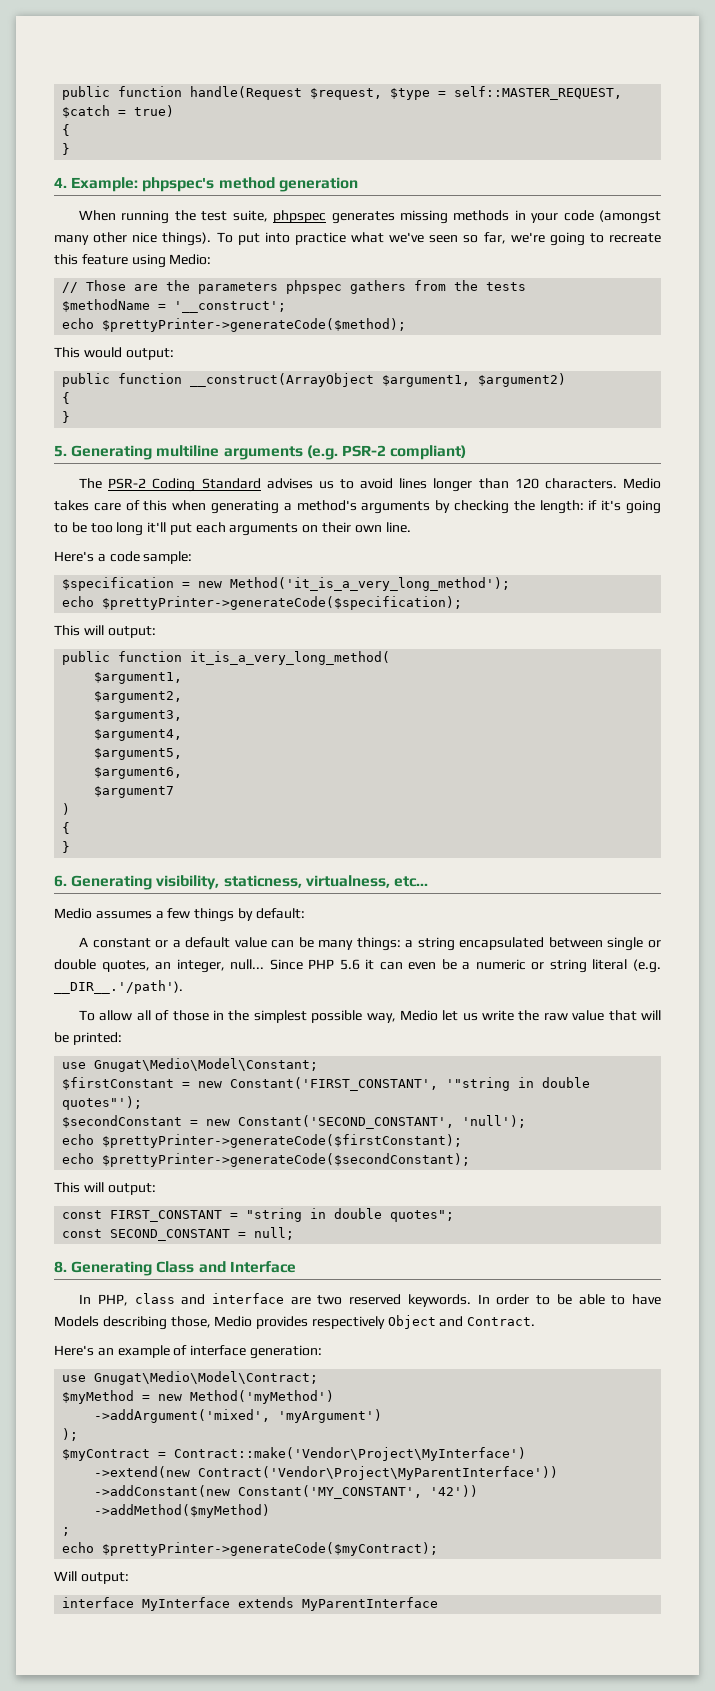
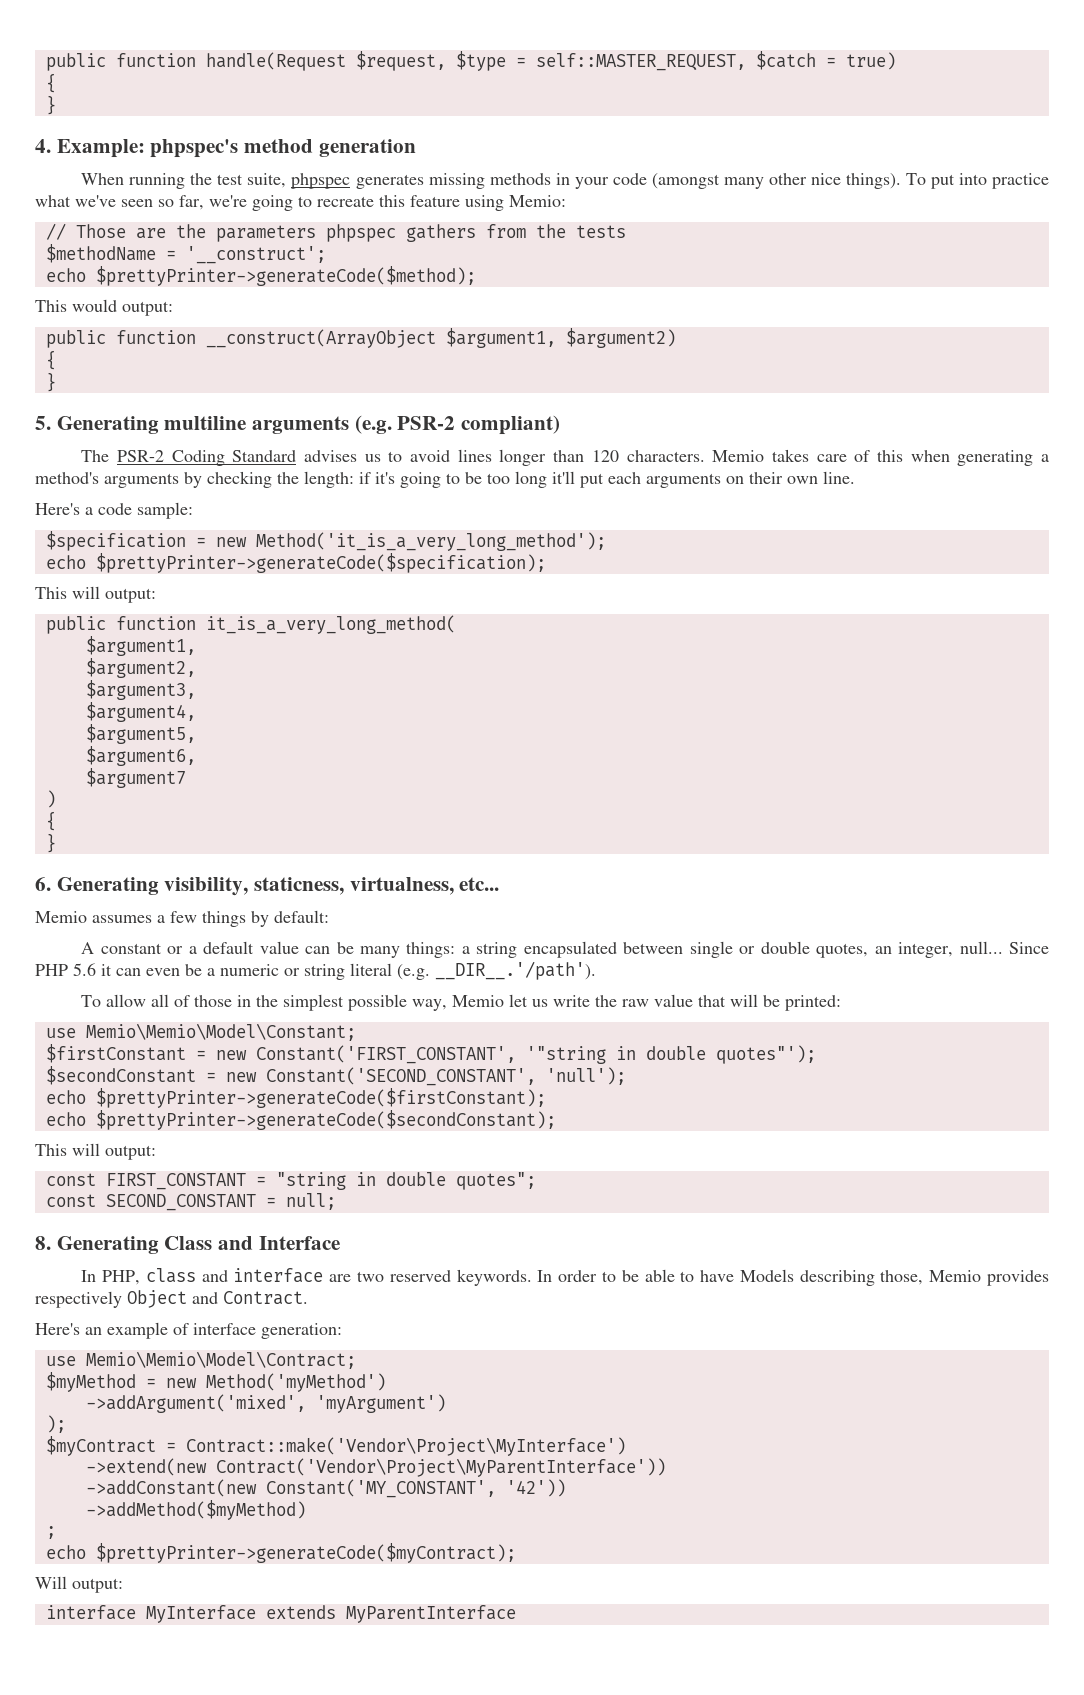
- To put into practice what we've seen so far, we're going to recreate this feature using Medio:
+ To put into practice what we've seen so far, we're going to recreate this feature using Memio:
- Medio takes care of this when generating a method's arguments by checking the length: if it's going to be too long it'll put each arguments on their own line.
+ Memio takes care of this when generating a method's arguments by checking the length: if it's going to be too long it'll put each arguments on their own line.
- Medio assumes a few things by default:
+ Memio assumes a few things by default:
- To allow all of those in the simplest possible way, Medio let us write the raw value that will be printed:
+ To allow all of those in the simplest possible way, Memio let us write the raw value that will be printed:
- use Gnugat\Medio\Model\Constant;
+ use Memio\Memio\Model\Constant;
- In order to be able to have Models describing those, Medio provides respectively Object and Contract.
+ In order to be able to have Models describing those, Memio provides respectively Object and Contract.
- use Gnugat\Medio\Model\Contract;
+ use Memio\Memio\Model\Contract;

